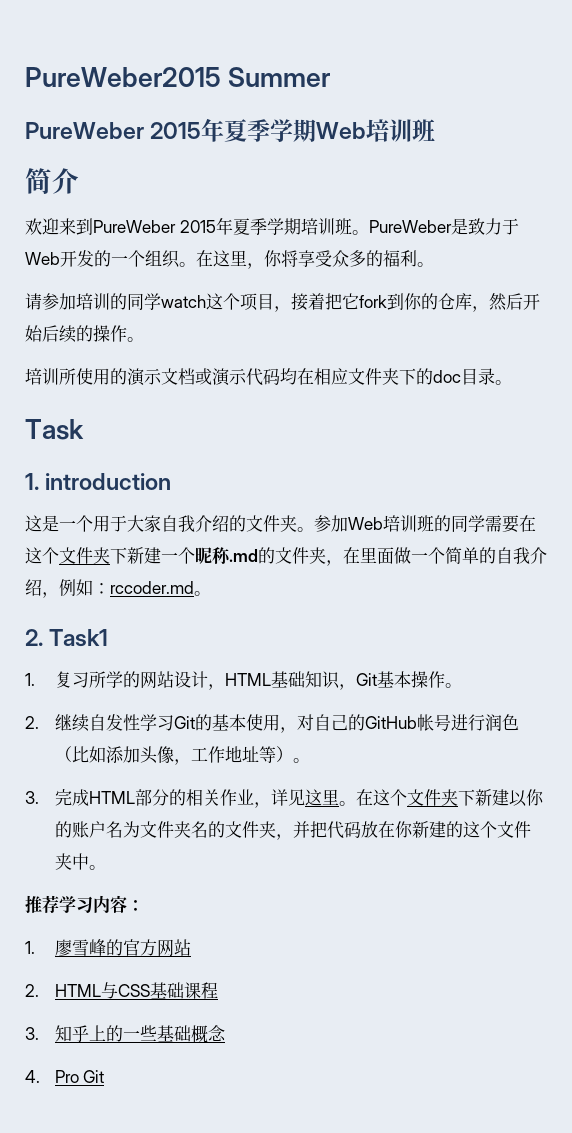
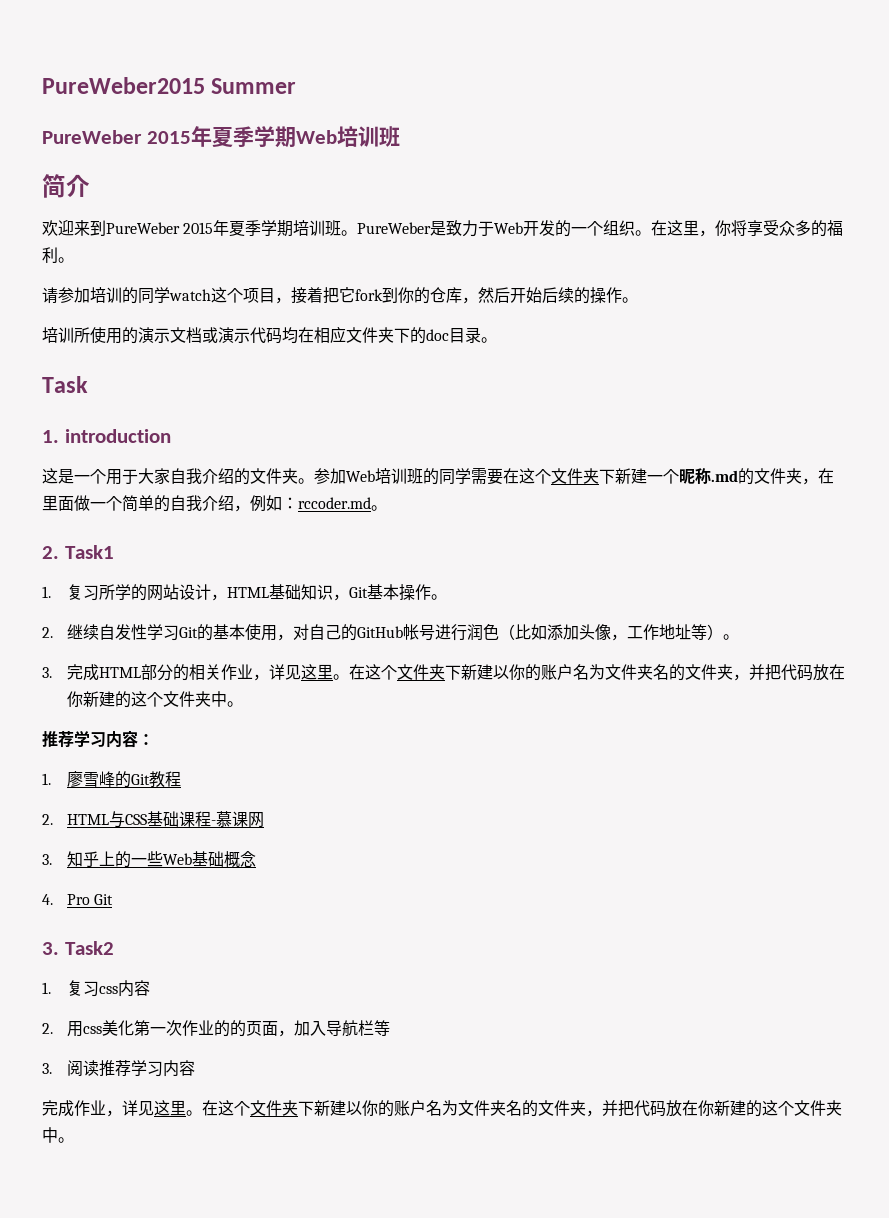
- 1.廖雪峰的官方网站
+ 1.廖雪峰的Git教程
- 2. HTML与CSS基础课程
+ 2. HTML与CSS基础课程-慕课网
- 3.知乎上的一些基础概念
+ 3.知乎上的一些Web基础概念
+ 3. Task2
+ 1.复习css内容
+ 2.用css美化第一次作业的的页面，加入导航栏等
+ 3.阅读推荐学习内容
+ 完成作业，详见这里。在这个文件夹下新建以你的账户名为文件夹名的文件夹，并把代码放在你新建的这个文件夹中。

